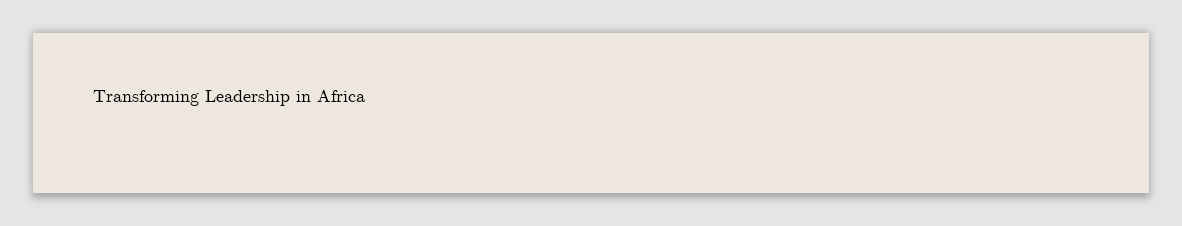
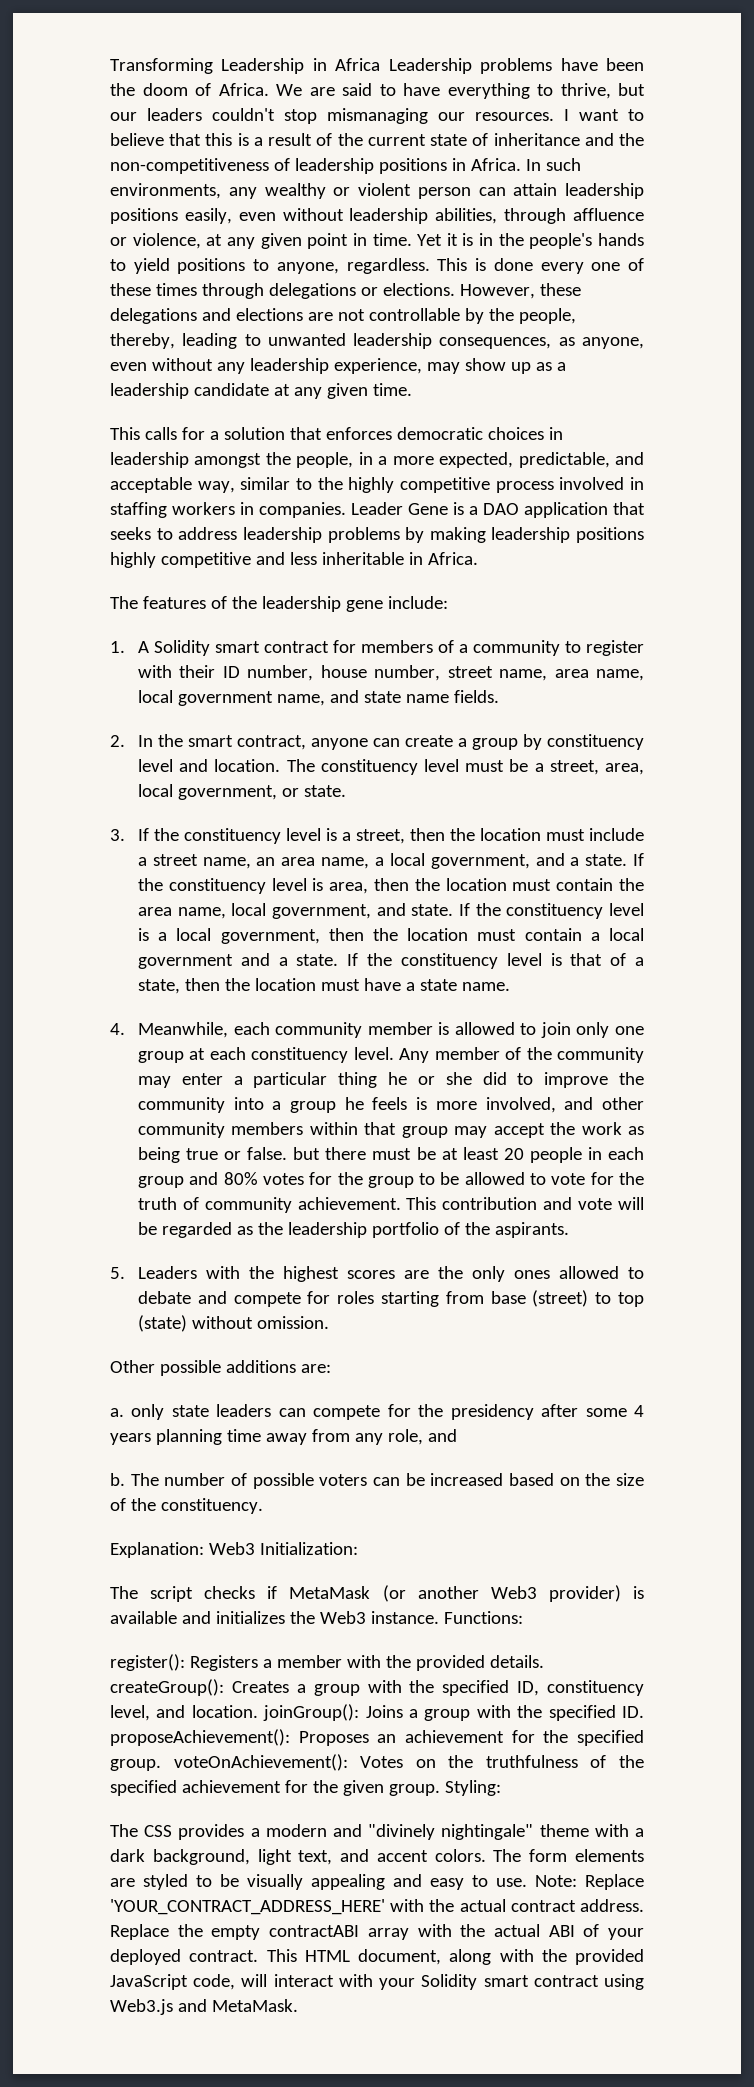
- Transforming Leadership in Africa
+ Transforming Leadership in Africa Leadership problems have been the doom of Africa. We are said to have everything to thrive, but our leaders couldn't stop mismanaging our resources. I want to believe that this is a result of the current state of inheritance and the non-competitiveness of leadership positions in Africa. In such environments, any wealthy or violent person can attain leadership positions easily, even without leadership abilities, through affluence or violence, at any given point in time. Yet it is in the people's hands to yield positions to anyone, regardless. This is done every one of these times through delegations or elections. However, these delegations and elections are not controllable by the people, thereby, leading to unwanted leadership consequences, as anyone, even without any leadership experience, may show up as a leadership candidate at any given time.
+ This calls for a solution that enforces democratic choices in leadership amongst the people, in a more expected, predictable, and acceptable way, similar to the highly competitive process involved in staffing workers in companies. Leader Gene is a DAO application that seeks to address leadership problems by making leadership positions highly competitive and less inheritable in Africa.
+ The features of the leadership gene include:
+ 1. A Solidity smart contract for members of a community to register with their ID number, house number, street name, area name, local government name, and state name fields.
+ 2. In the smart contract, anyone can create a group by constituency level and location. The constituency level must be a street, area, local government, or state.
+ 3. If the constituency level is a street, then the location must include a street name, an area name, a local government, and a state. If the constituency level is area, then the location must contain the area name, local government, and state. If the constituency level is a local government, then the location must contain a local government and a state. If the constituency level is that of a state, then the location must have a state name.
+ 4. Meanwhile, each community member is allowed to join only one group at each constituency level. Any member of the community may enter a particular thing he or she did to improve the community into a group he feels is more involved, and other community members within that group may accept the work as being true or false. but there must be at least 20 people in each group and 80% votes for the group to be allowed to vote for the truth of community achievement. This contribution and vote will be regarded as the leadership portfolio of the aspirants.
+ 5. Leaders with the highest scores are the only ones allowed to debate and compete for roles starting from base (street) to top (state) without omission.
+ Other possible additions are:
+ a. only state leaders can compete for the presidency after some 4 years planning time away from any role, and
+ b. The number of possible voters can be increased based on the size of the constituency.
+ Explanation: Web3 Initialization:
+ The script checks if MetaMask (or another Web3 provider) is available and initializes the Web3 instance. Functions:
+ register(): Registers a member with the provided details. createGroup(): Creates a group with the specified ID, constituency level, and location. joinGroup(): Joins a group with the specified ID. proposeAchievement(): Proposes an achievement for the specified group. voteOnAchievement(): Votes on the truthfulness of the specified achievement for the given group. Styling:
+ The CSS provides a modern and "divinely nightingale" theme with a dark background, light text, and accent colors. The form elements are styled to be visually appealing and easy to use. Note: Replace 'YOUR_CONTRACT_ADDRESS_HERE' with the actual contract address. Replace the empty contractABI array with the actual ABI of your deployed contract. This HTML document, along with the provided JavaScript code, will interact with your Solidity smart contract using Web3.js and MetaMask.

